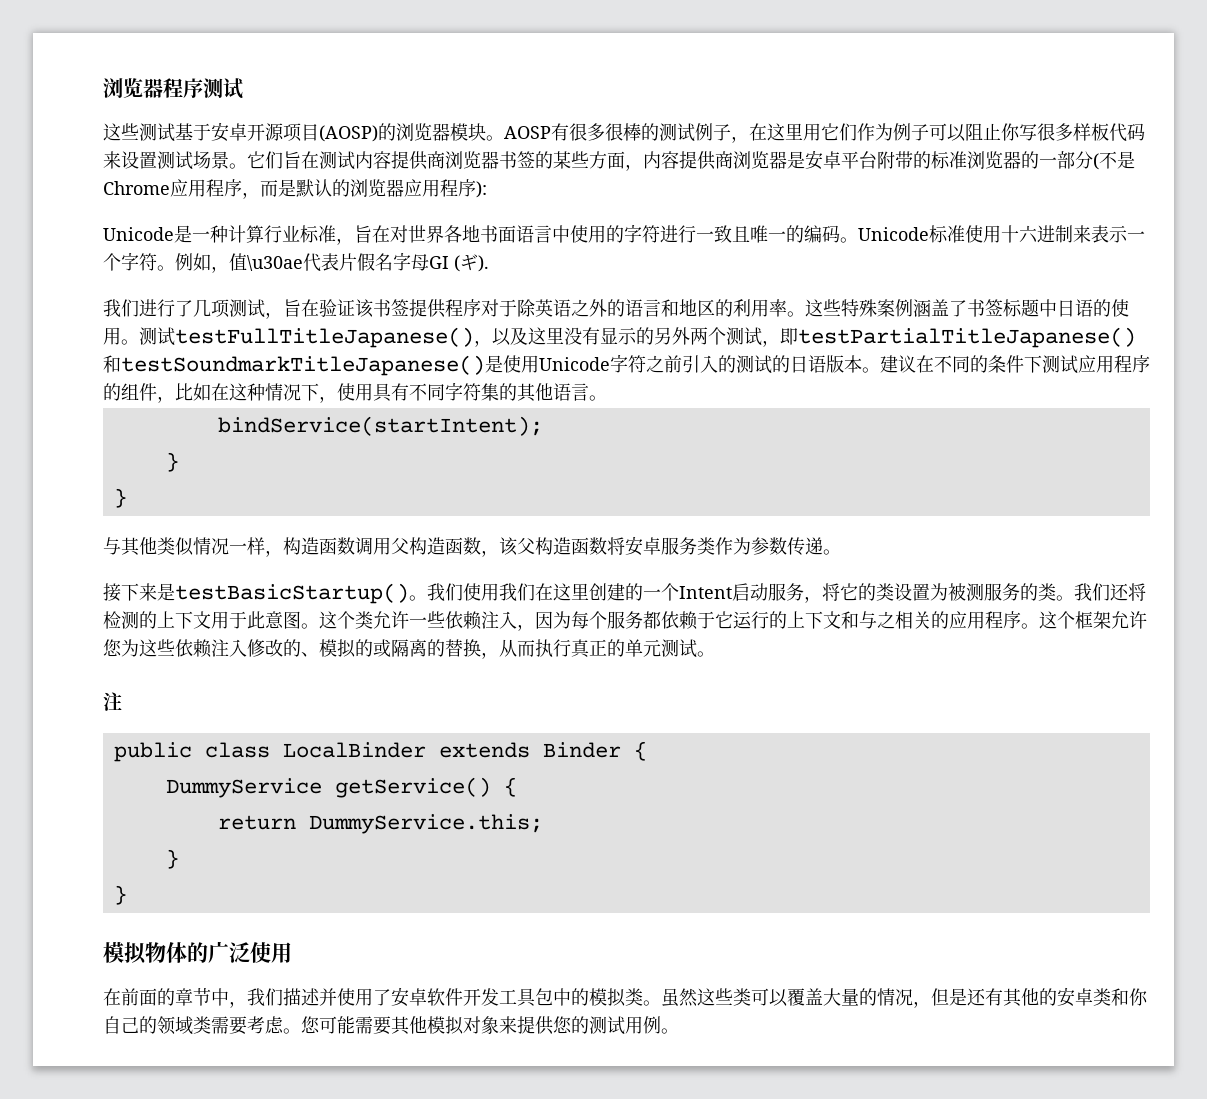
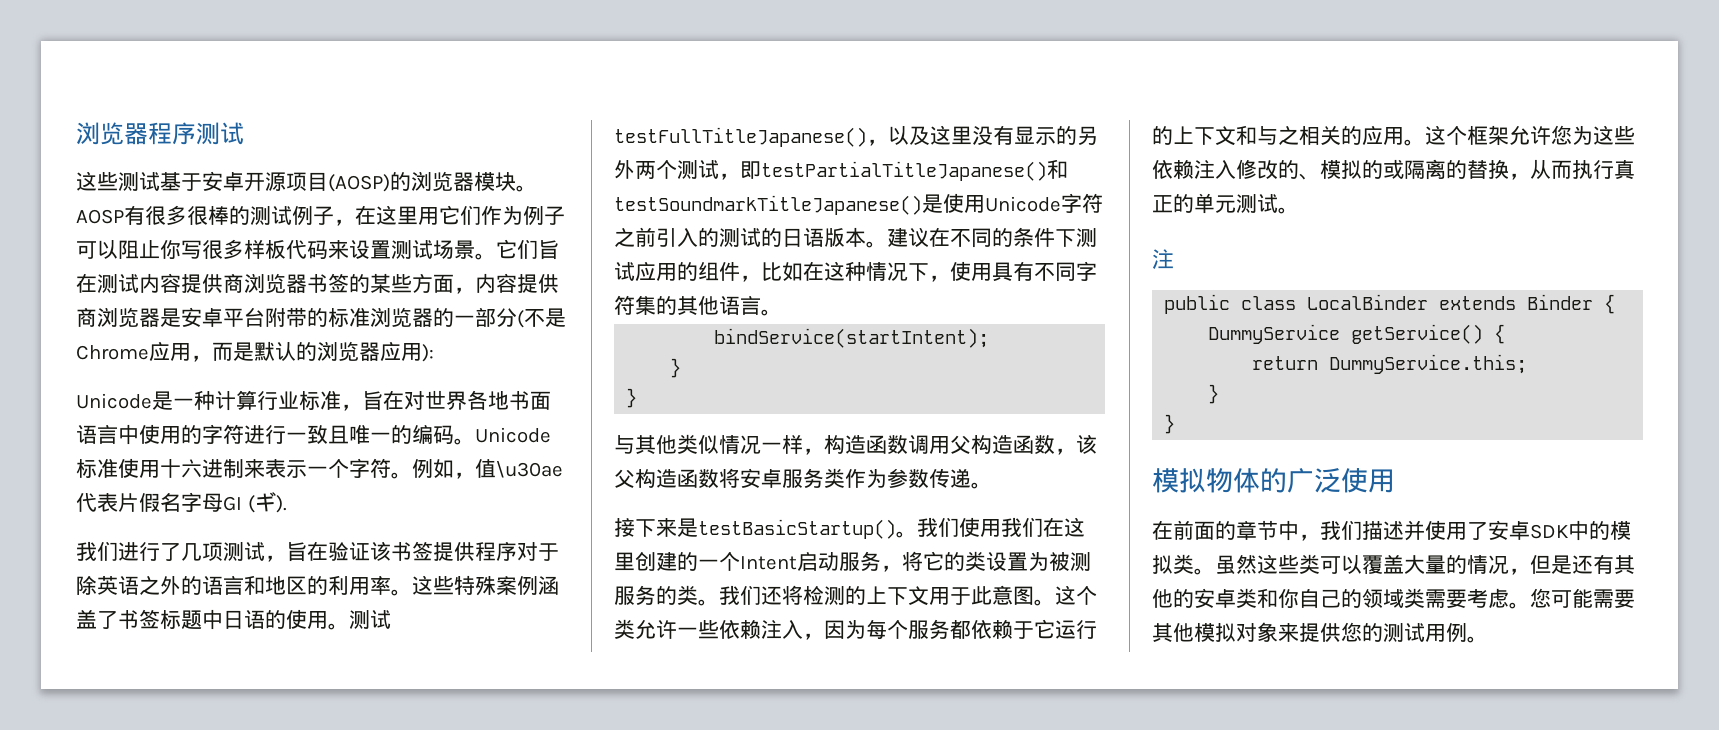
- 它们旨在测试内容提供商浏览器书签的某些方面，内容提供商浏览器是安卓平台附带的标准浏览器的一部分(不是Chrome应用程序，而是默认的浏览器应用程序):
+ 它们旨在测试内容提供商浏览器书签的某些方面，内容提供商浏览器是安卓平台附带的标准浏览器的一部分(不是Chrome应用，而是默认的浏览器应用):
- 建议在不同的条件下测试应用程序的组件，比如在这种情况下，使用具有不同字符集的其他语言。
+ 建议在不同的条件下测试应用的组件，比如在这种情况下，使用具有不同字符集的其他语言。
- 这个类允许一些依赖注入，因为每个服务都依赖于它运行的上下文和与之相关的应用程序。
+ 这个类允许一些依赖注入，因为每个服务都依赖于它运行的上下文和与之相关的应用。
- 在前面的章节中，我们描述并使用了安卓软件开发工具包中的模拟类。
+ 在前面的章节中，我们描述并使用了安卓SDK中的模拟类。

